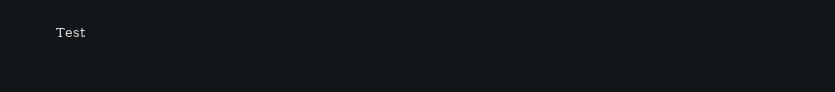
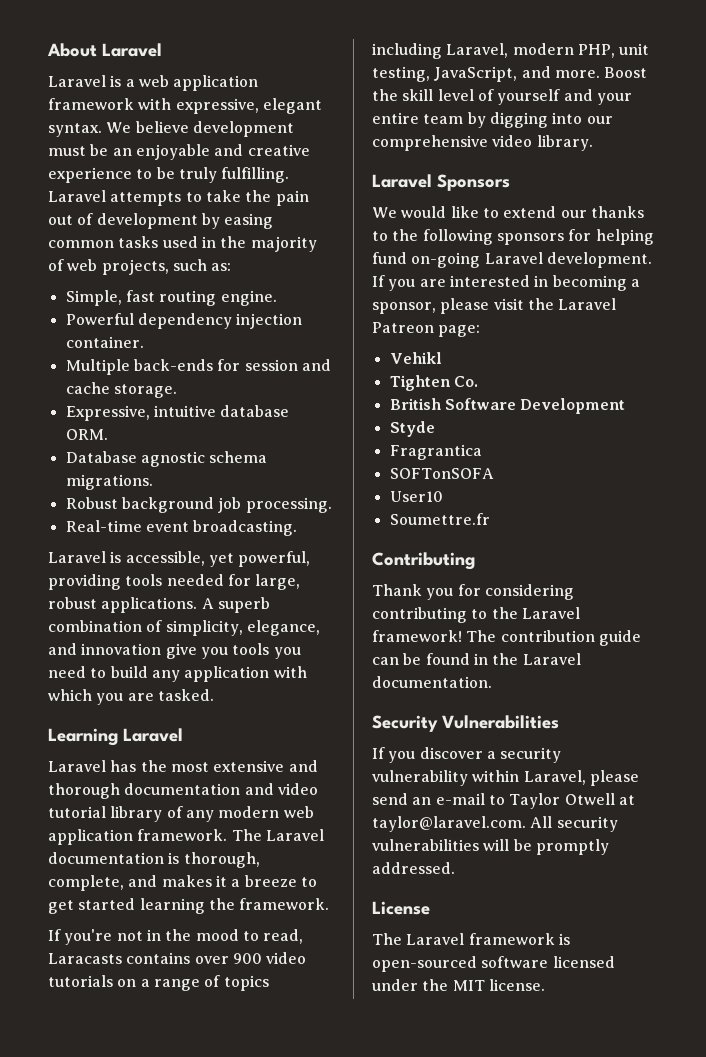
- Test
+ About Laravel
+ Laravel is a web application framework with expressive, elegant syntax. We believe development must be an enjoyable and creative experience to be truly fulfilling. Laravel attempts to take the pain out of development by easing common tasks used in the majority of web projects, such as:
+ Simple, fast routing engine.
+ Powerful dependency injection container.
+ Multiple back-ends for session and cache storage.
+ Expressive, intuitive database ORM.
+ Database agnostic schema migrations.
+ Robust background job processing.
+ Real-time event broadcasting.
+ Laravel is accessible, yet powerful, providing tools needed for large, robust applications. A superb combination of simplicity, elegance, and innovation give you tools you need to build any application with which you are tasked.
+ Learning Laravel
+ Laravel has the most extensive and thorough documentation and video tutorial library of any modern web application framework. The Laravel documentation is thorough, complete, and makes it a breeze to get started learning the framework.
+ If you're not in the mood to read, Laracasts contains over 900 video tutorials on a range of topics including Laravel, modern PHP, unit testing, JavaScript, and more. Boost the skill level of yourself and your entire team by digging into our comprehensive video library.
+ Laravel Sponsors
+ We would like to extend our thanks to the following sponsors for helping fund on-going Laravel development. If you are interested in becoming a sponsor, please visit the Laravel Patreon page:
+ Vehikl
+ Tighten Co.
+ British Software Development
+ Styde
+ Fragrantica
+ SOFTonSOFA
+ User10
+ Soumettre.fr
+ Contributing
+ Thank you for considering contributing to the Laravel framework! The contribution guide can be found in the Laravel documentation.
+ Security Vulnerabilities
+ If you discover a security vulnerability within Laravel, please send an e-mail to Taylor Otwell at taylor@laravel.com. All security vulnerabilities will be promptly addressed.
+ License
+ The Laravel framework is open-sourced software licensed under the MIT license.

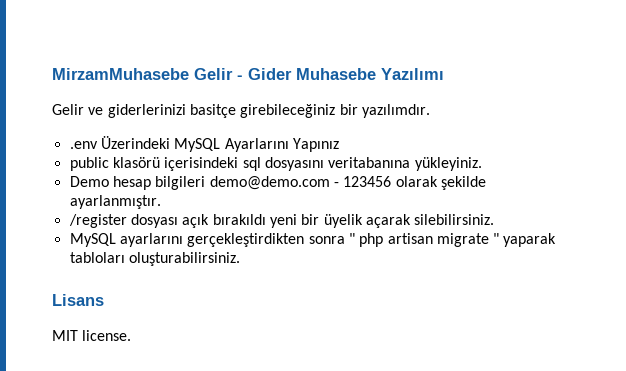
- About Laravel
- Laravel is a web application framework with expressive, elegant syntax. We believe development must be an enjoyable and creative experience to be truly fulfilling. Laravel attempts to take the pain out of development by easing common tasks used in the majority of web projects, such as:
- Simple, fast routing engine.
- Powerful dependency injection container.
- Multiple back-ends for session and cache storage.
- Expressive, intuitive database ORM.
- Database agnostic schema migrations.
- Robust background job processing.
- Real-time event broadcasting.
- Laravel is accessible, yet powerful, providing tools needed for large, robust applications. A superb combination of simplicity, elegance, and innovation give you tools you need to build any application with which you are tasked.
- Learning Laravel
- Laravel has the most extensive and thorough documentation and video tutorial library of any modern web application framework. The Laravel documentation is thorough, complete, and makes it a breeze to get started learning the framework.
- If you're not in the mood to read, Laracasts contains over 900 video tutorials on a range of topics including Laravel, modern PHP, unit testing, JavaScript, and more. Boost the skill level of yourself and your entire team by digging into our comprehensive video library.
- Laravel Sponsors
- We would like to extend our thanks to the following sponsors for helping fund on-going Laravel development. If you are interested in becoming a sponsor, please visit the Laravel Patreon page:
- Vehikl
- Tighten Co.
- British Software Development
- Styde
- Fragrantica
- SOFTonSOFA
- User10
- Soumettre.fr
- Contributing
- Thank you for considering contributing to the Laravel framework! The contribution guide can be found in the Laravel documentation.
- Security Vulnerabilities
- If you discover a security vulnerability within Laravel, please send an e-mail to Taylor Otwell at taylor@laravel.com. All security vulnerabilities will be promptly addressed.
- License
- The Laravel framework is open-sourced software licensed under the MIT license.
+ MirzamMuhasebe Gelir - Gider Muhasebe Yazılımı
+ Gelir ve giderlerinizi basitçe girebileceğiniz bir yazılımdır.
+ .env Üzerindeki MySQL Ayarlarını Yapınız
+ public klasörü içerisindeki sql dosyasını veritabanına yükleyiniz.
+ Demo hesap bilgileri demo@demo.com - 123456 olarak şekilde ayarlanmıştır.
+ /register dosyası açık bırakıldı yeni bir üyelik açarak silebilirsiniz.
+ MySQL ayarlarını gerçekleştirdikten sonra " php artisan migrate " yaparak tabloları oluşturabilirsiniz.
+ Lisans
+ MIT license.

